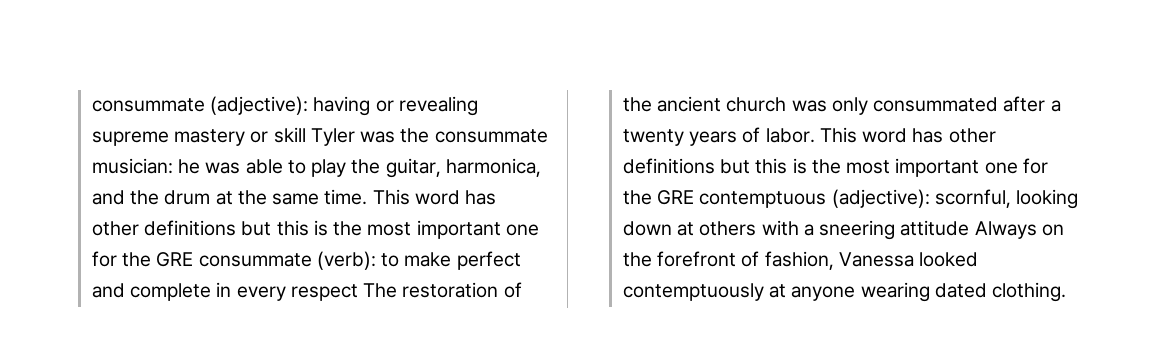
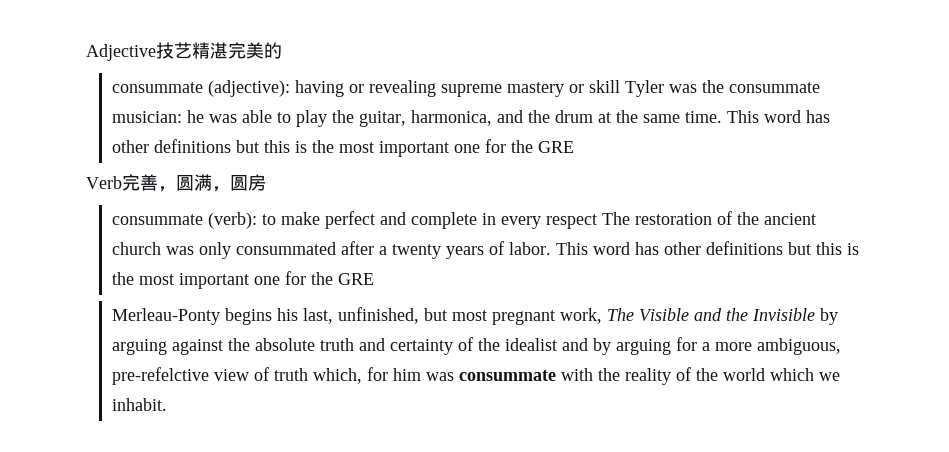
+ Adjective技艺精湛完美的
- he was able to play the guitar, harmonica, and the drum at the same time. This word has other definitions but this is the most important one for the GRE consummate (verb):
+ he was able to play the guitar, harmonica, and the drum at the same time. This word has other definitions but this is the most important one for the GRE
+ Verb完善，圆满，圆房
+ consummate (verb):
- to make perfect and complete in every respect The restoration of the ancient church was only consummated after a twenty years of labor. This word has other definitions but this is the most important one for the GRE contemptuous (adjective): scornful, looking down at others with a sneering attitude Always on the forefront of fashion, Vanessa looked contemptuously at anyone wearing dated clothing.
+ to make perfect and complete in every respect The restoration of the ancient church was only consummated after a twenty years of labor. This word has other definitions but this is the most important one for the GRE
+ Merleau-Ponty begins his last, unfinished, but most pregnant work, The Visible and the Invisible by arguing against the absolute truth and certainty of the idealist and by arguing for a more ambiguous, pre-refelctive view of truth which, for him was consummate with the reality of the world which we inhabit.

